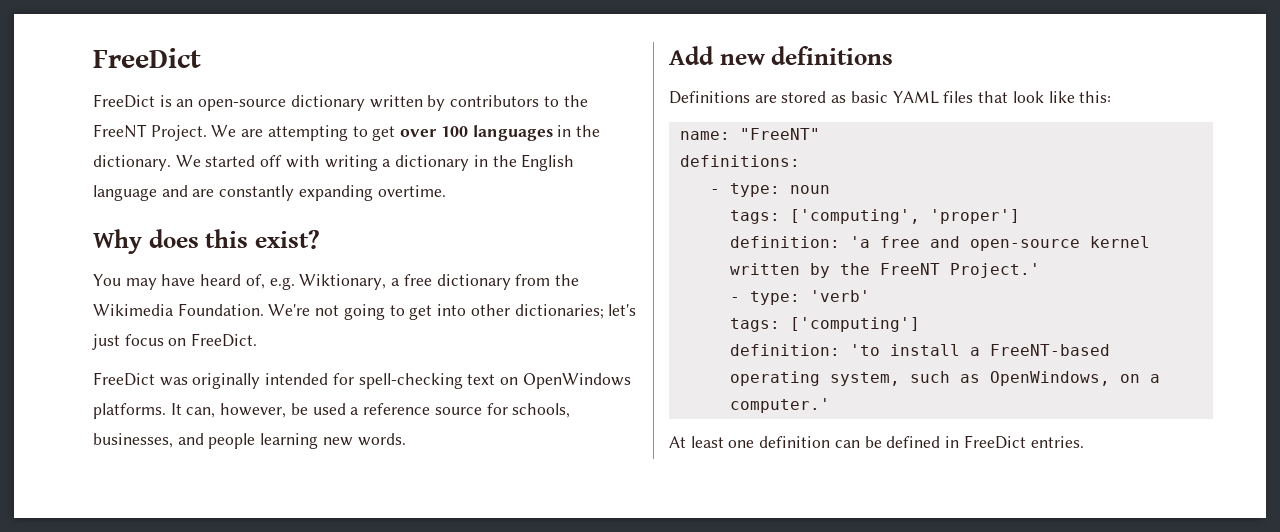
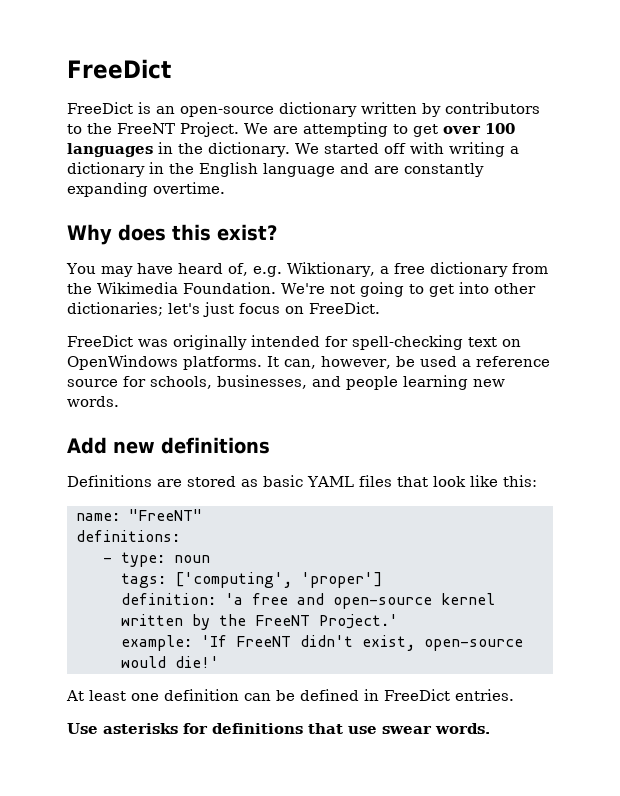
- - type: 'verb'
- tags: ['computing']
- definition: 'to install a FreeNT-based operating system, such as OpenWindows, on a computer.'
+ example: 'If FreeNT didn't exist, open-source would die!'
+ Use asterisks for definitions that use swear words.

